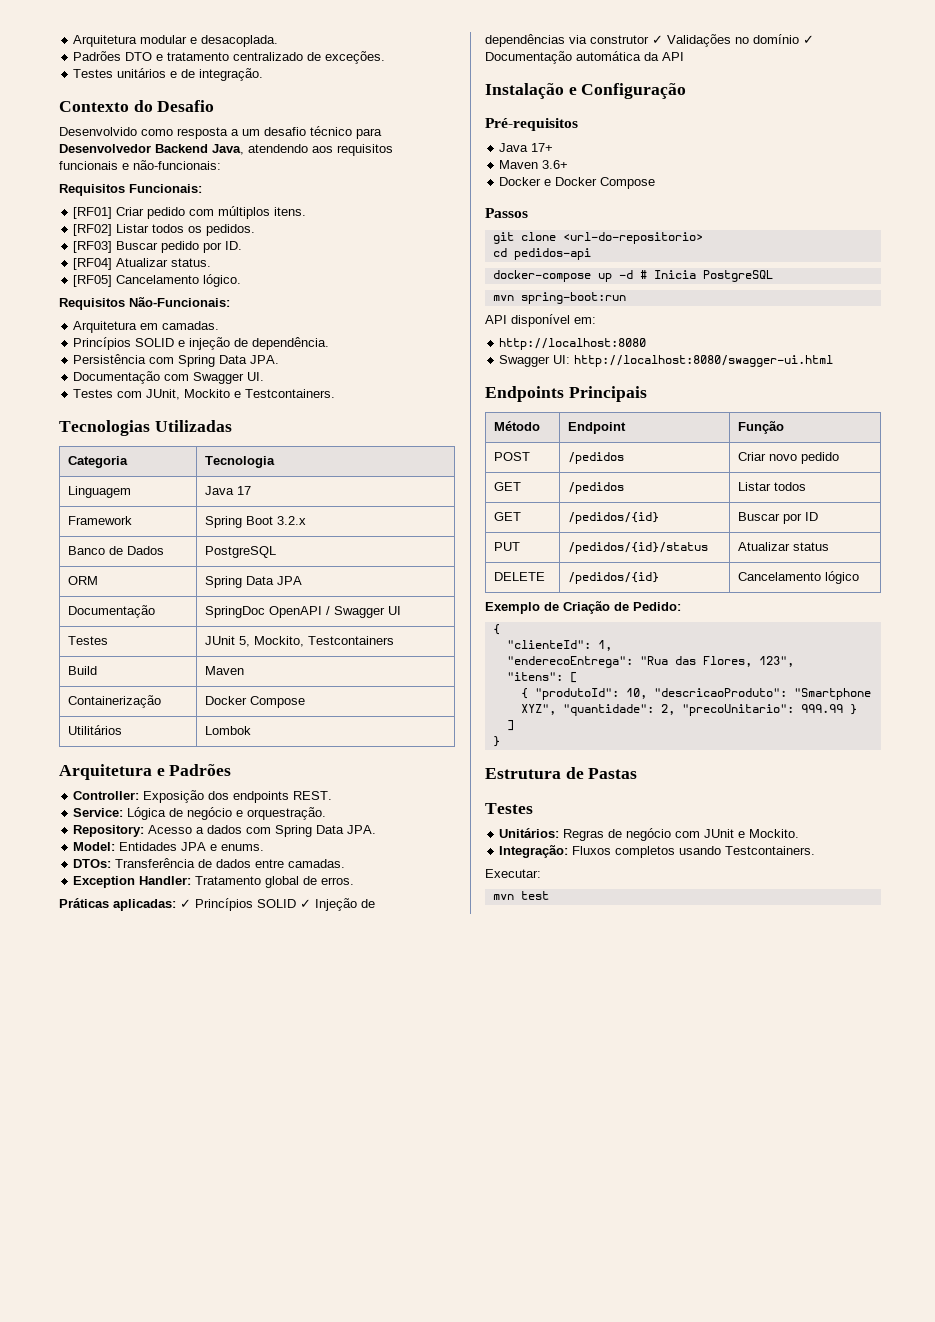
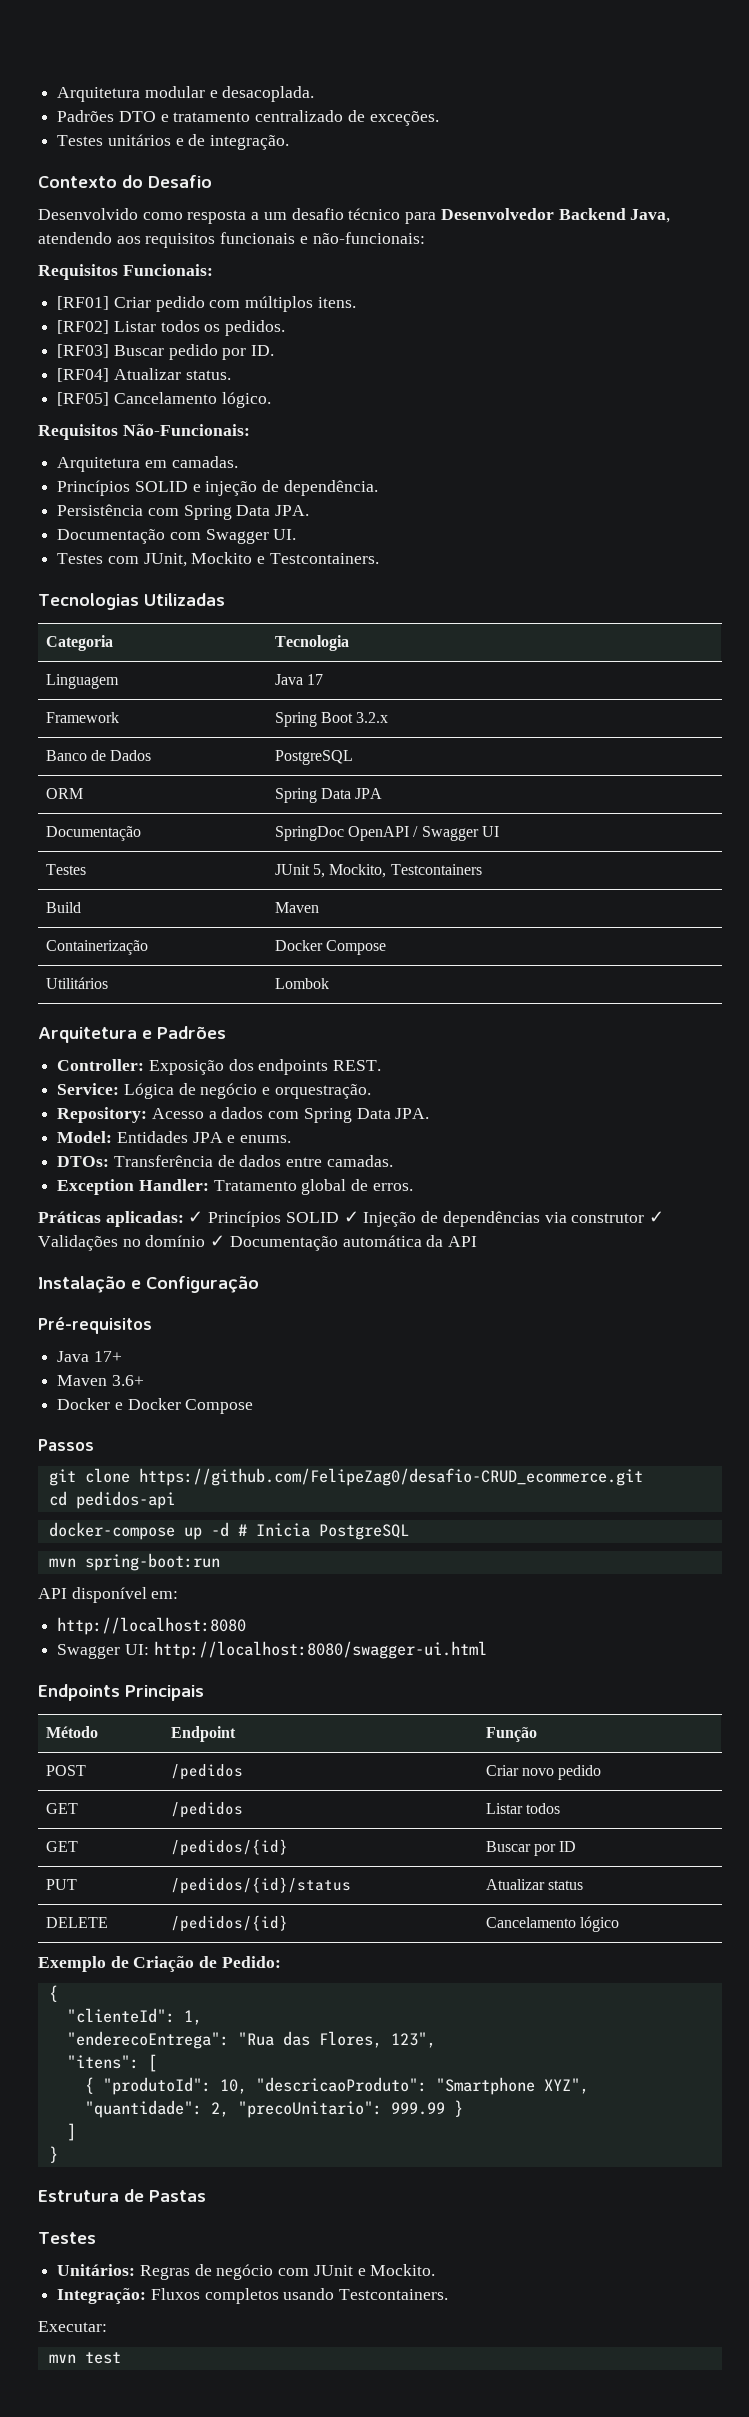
- git clone <url-do-repositorio>
+ git clone https://github.com/FelipeZag0/desafio-CRUD_ecommerce.git

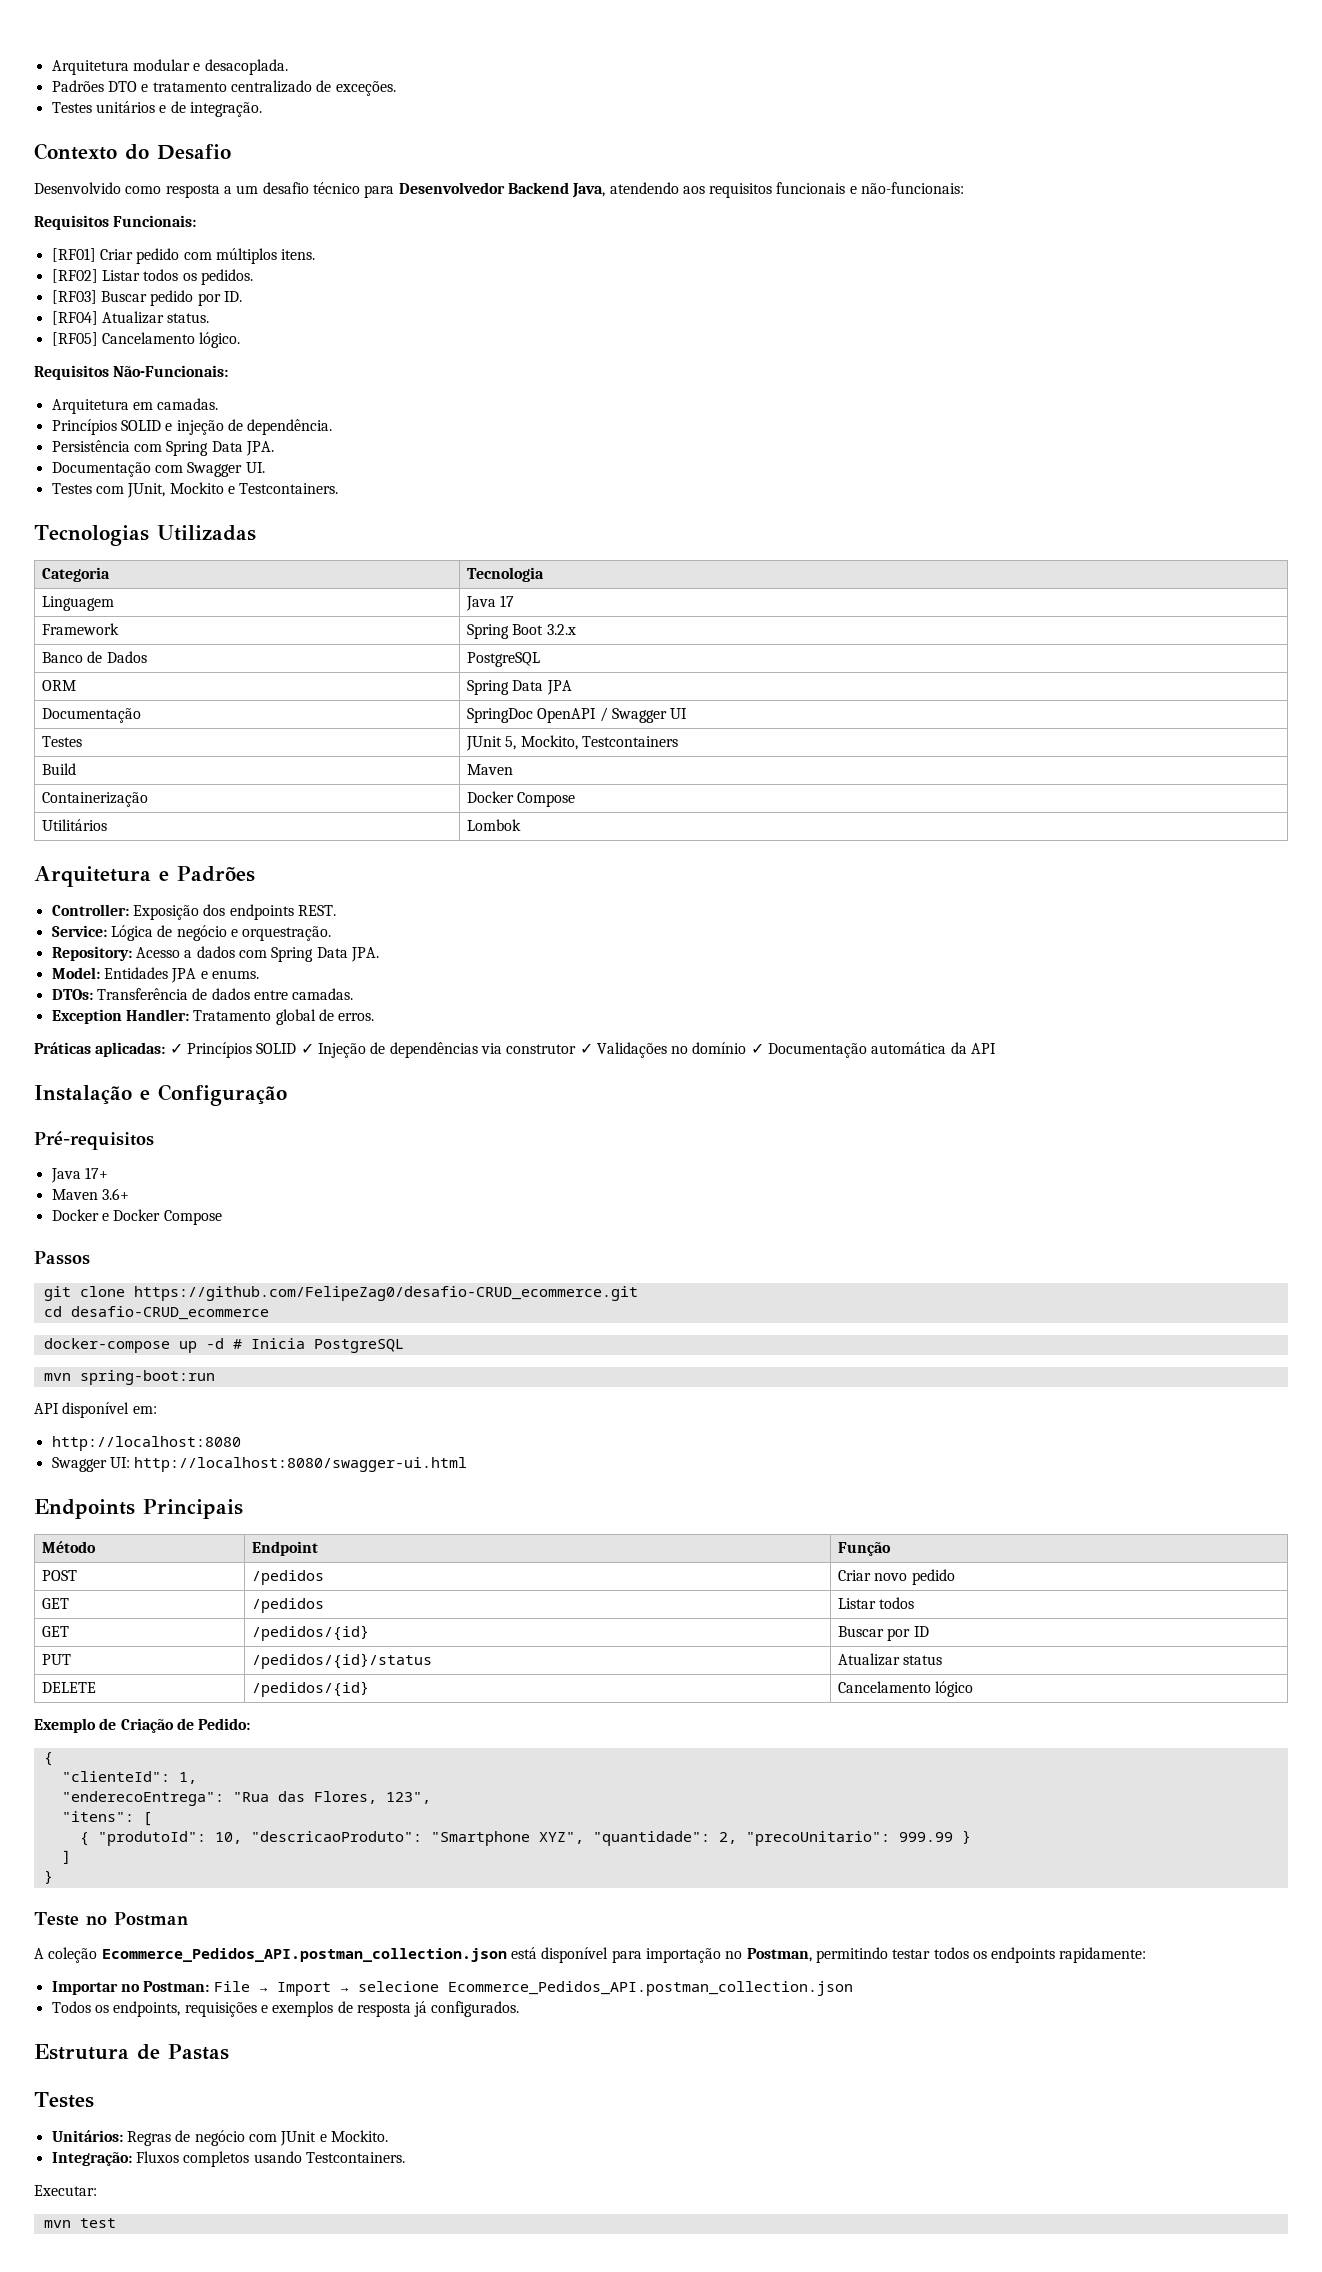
- cd pedidos-api
+ cd desafio-CRUD_ecommerce
+ Teste no Postman
+ A coleção Ecommerce_Pedidos_API.postman_collection.json está disponível para importação no Postman, permitindo testar todos os endpoints rapidamente:
+ Importar no Postman: File → Import → selecione Ecommerce_Pedidos_API.postman_collection.json
+ Todos os endpoints, requisições e exemplos de resposta já configurados.

